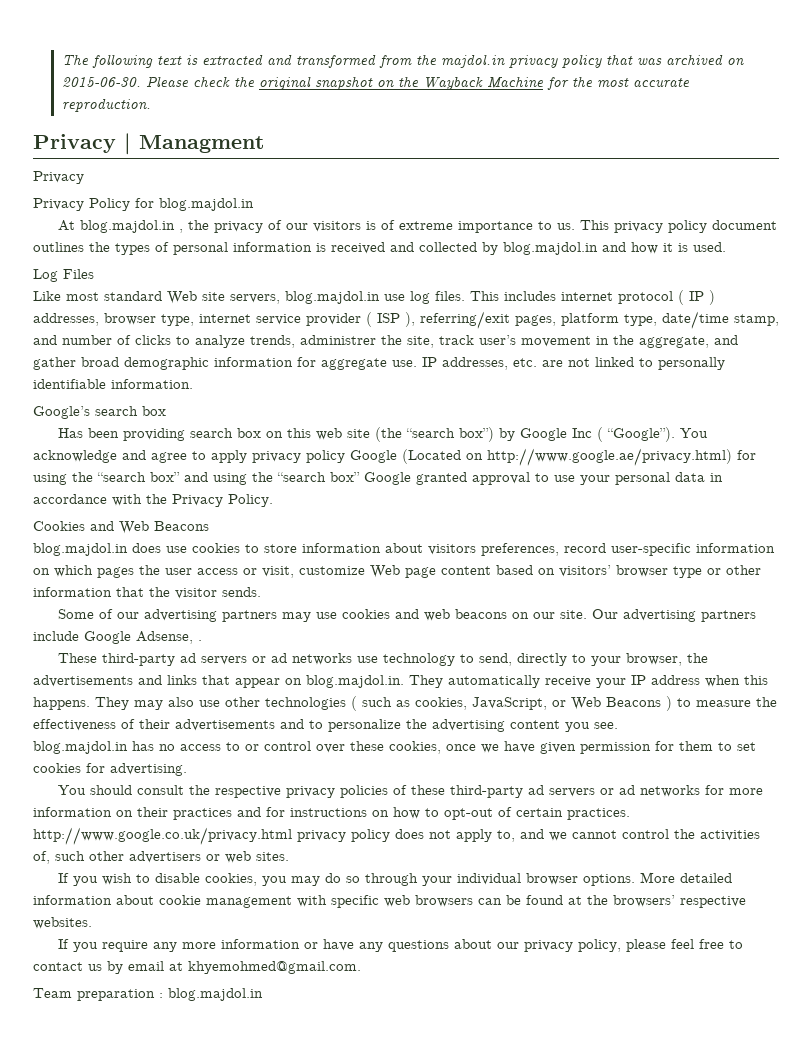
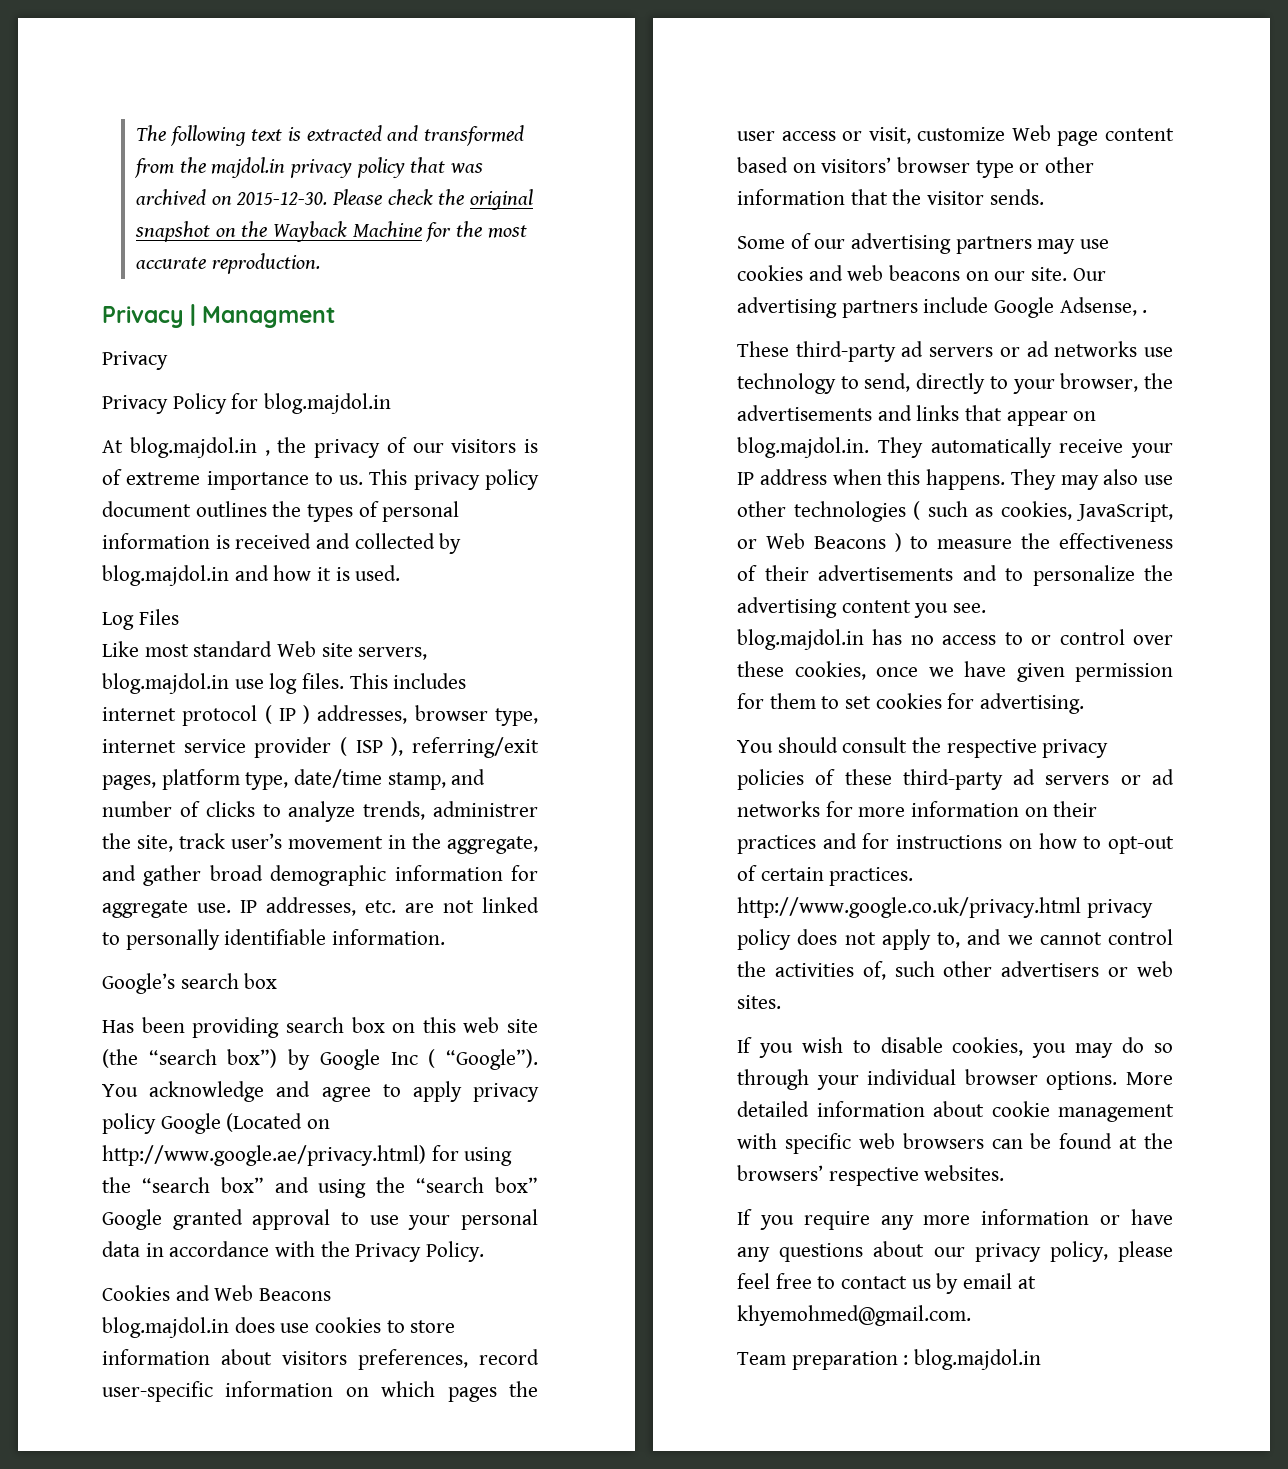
- The following text is extracted and transformed from the majdol.in privacy policy that was archived on 2015-06-30.
+ The following text is extracted and transformed from the majdol.in privacy policy that was archived on 2015-12-30.

